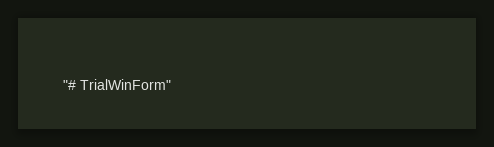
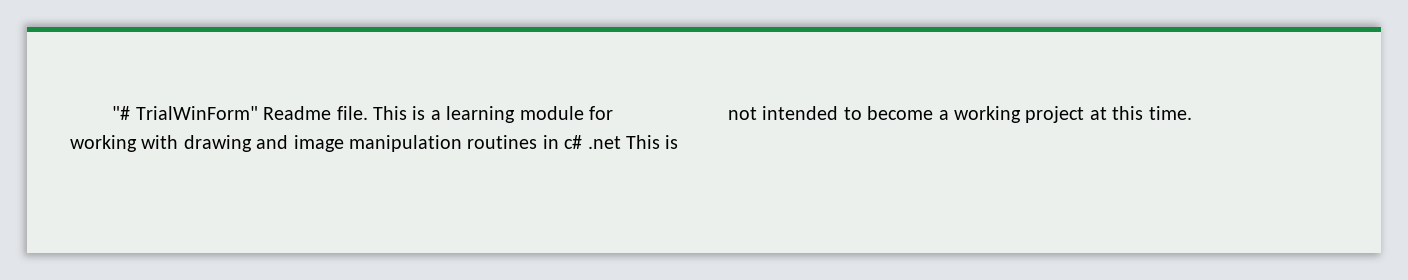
- "# TrialWinForm"
+ "# TrialWinForm" Readme file. This is a learning module for working with drawing and image manipulation routines in c# .net This is not intended to become a working project at this time.

